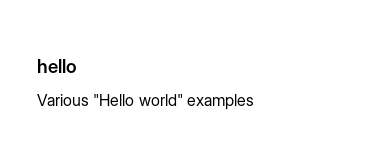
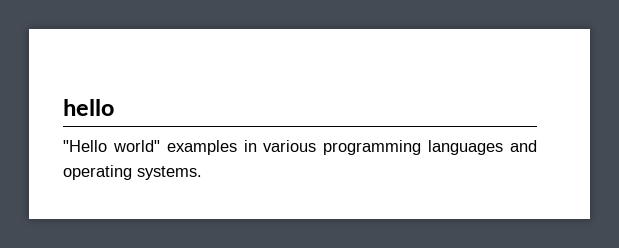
- Various "Hello world" examples
+ "Hello world" examples in various programming languages and operating systems.

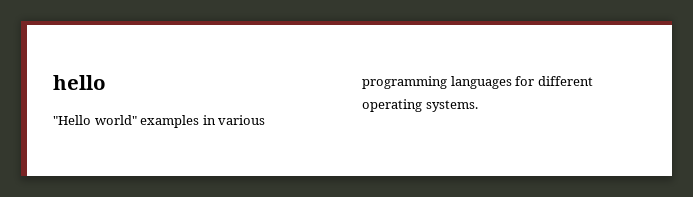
- "Hello world" examples in various programming languages and operating systems.
+ "Hello world" examples in various programming languages for different operating systems.

